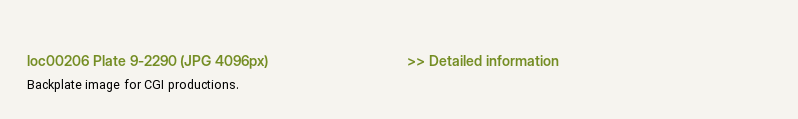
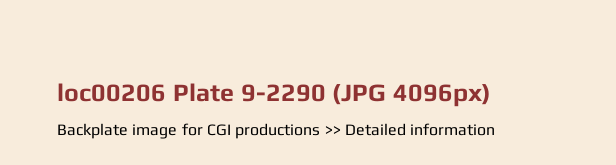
- Backplate image for CGI productions.
- >> Detailed information
+ Backplate image for CGI productions >> Detailed information

